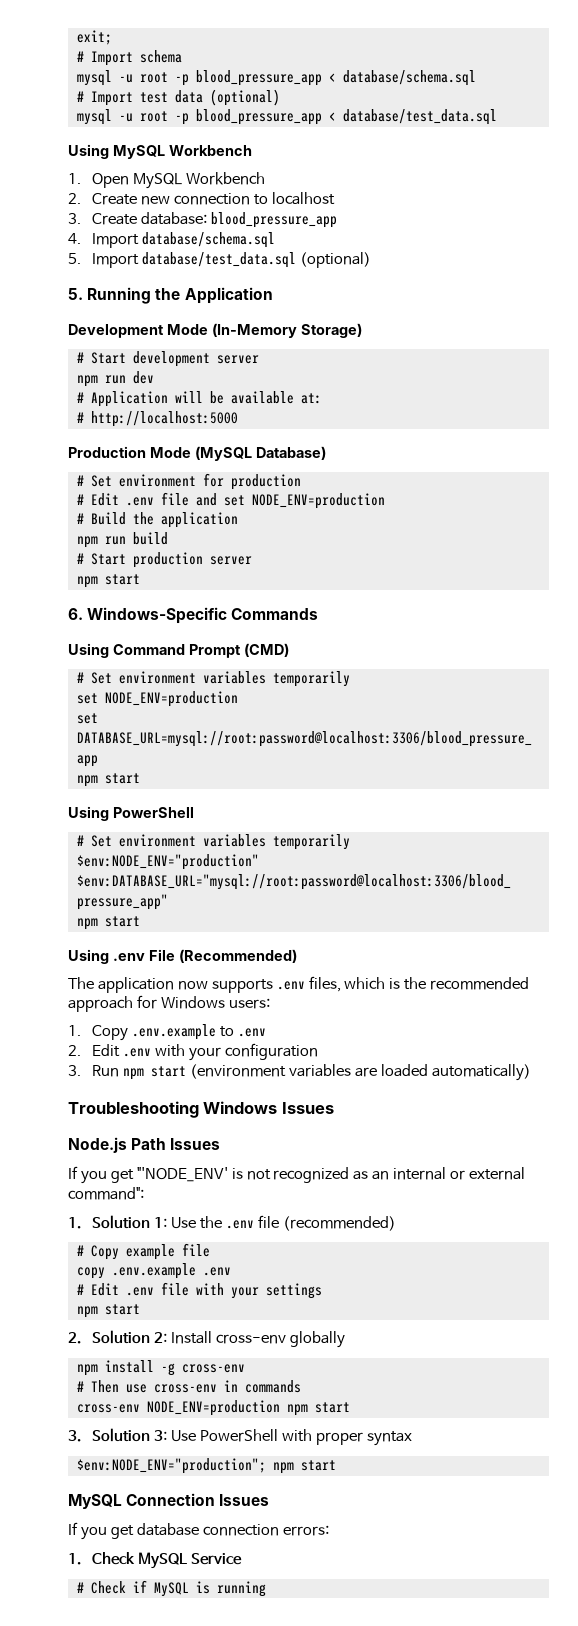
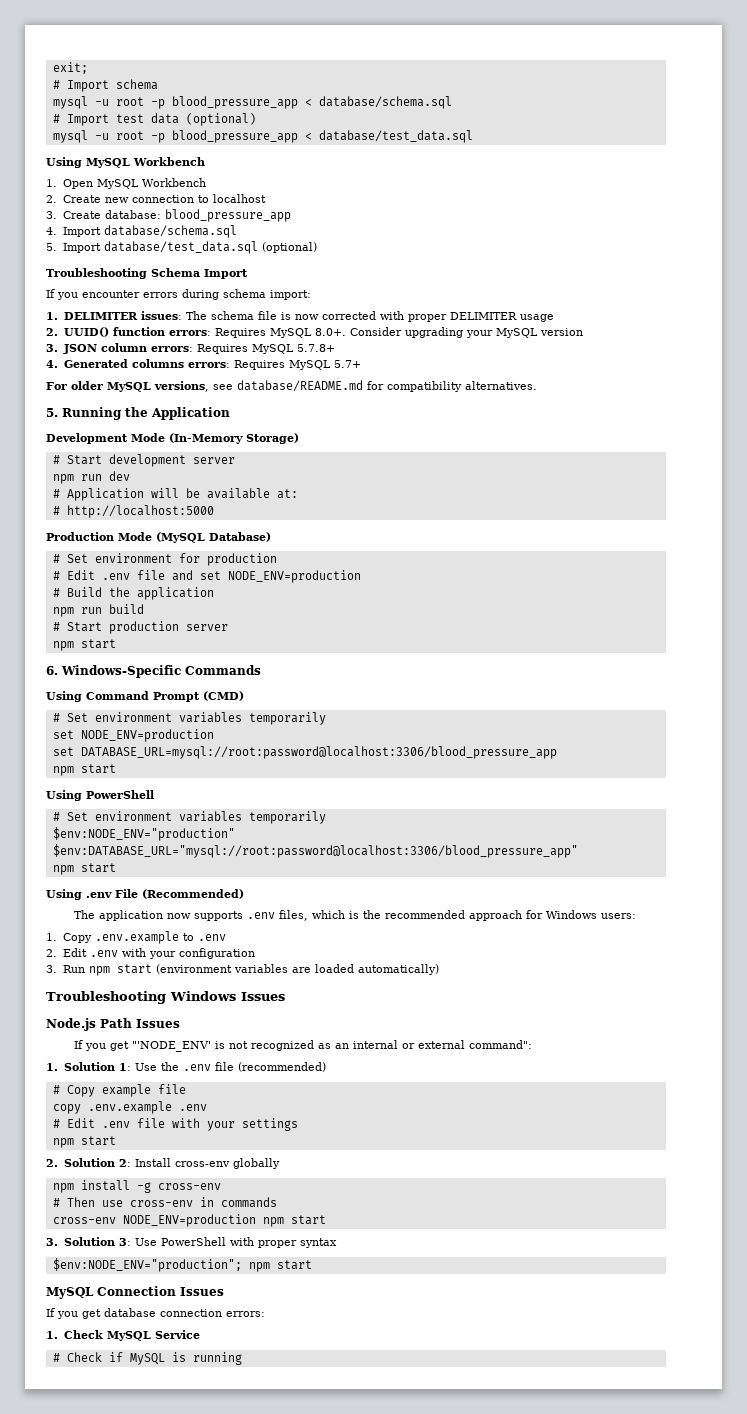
+ Troubleshooting Schema Import
+ If you encounter errors during schema import:
+ 1. DELIMITER issues: The schema file is now corrected with proper DELIMITER usage
+ 2. UUID() function errors: Requires MySQL 8.0+. Consider upgrading your MySQL version
+ 3. JSON column errors: Requires MySQL 5.7.8+
+ 4. Generated columns errors: Requires MySQL 5.7+
+ For older MySQL versions, see database/README.md for compatibility alternatives.

